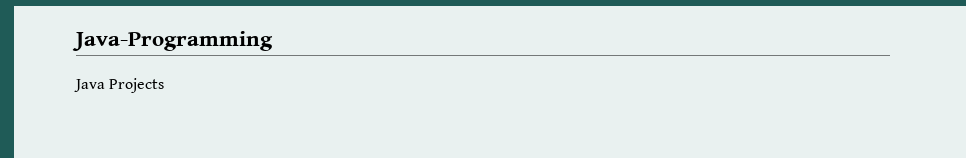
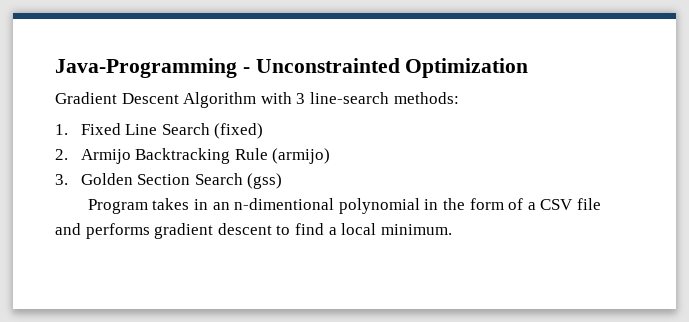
- Java-Programming
- Java Projects
+ Java-Programming - Unconstrainted Optimization
+ Gradient Descent Algorithm with 3 line-search methods:
+ 1. Fixed Line Search (fixed)
+ 2. Armijo Backtracking Rule (armijo)
+ 3. Golden Section Search (gss)
+ Program takes in an n-dimentional polynomial in the form of a CSV file and performs gradient descent to find a local minimum.

